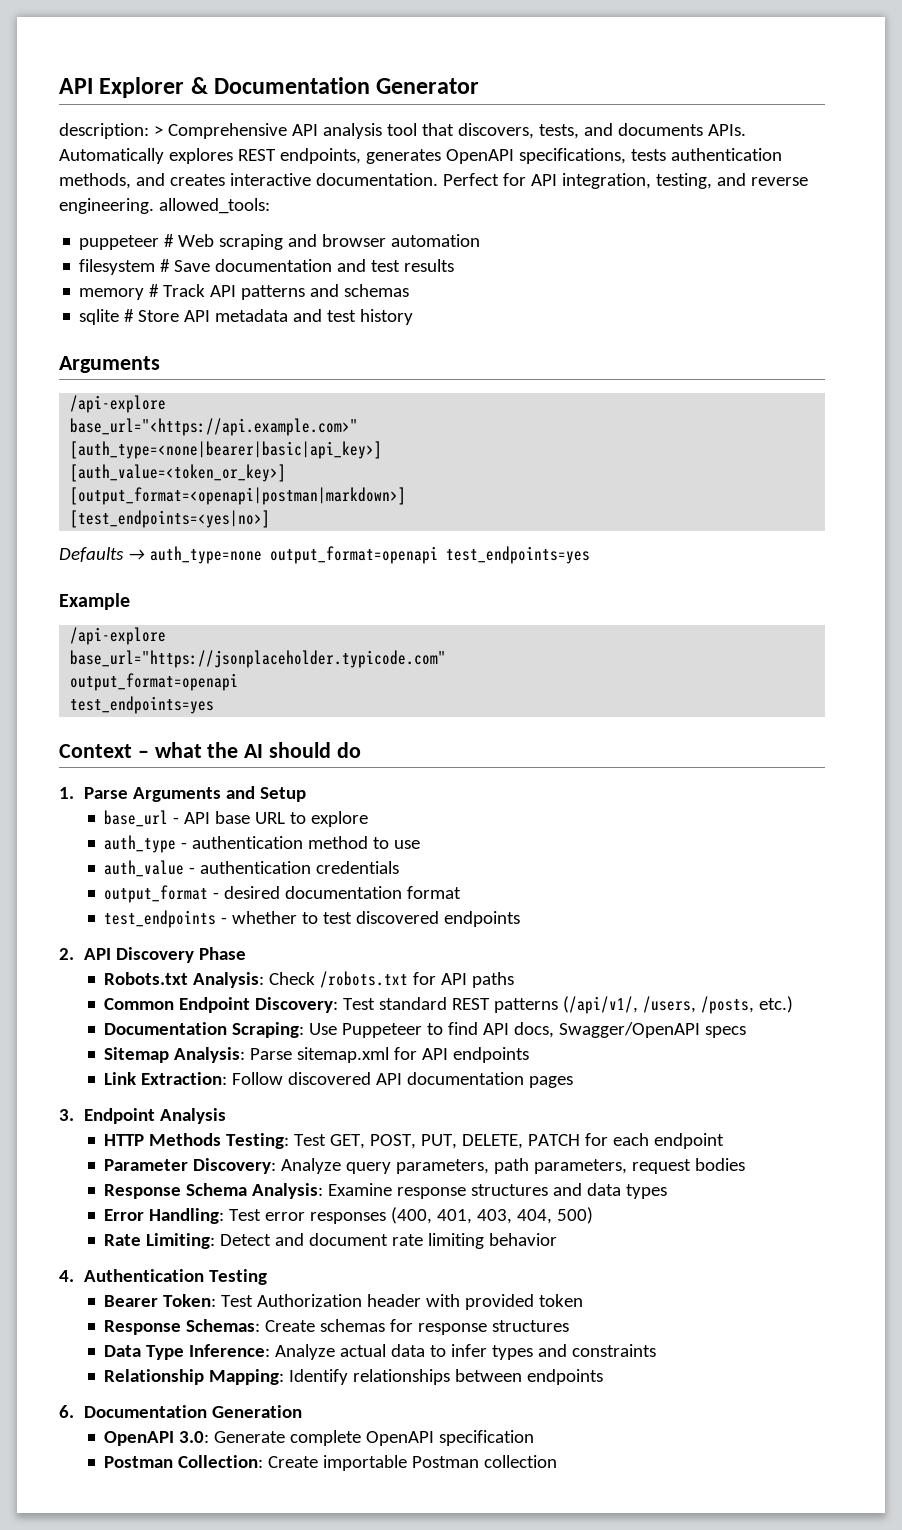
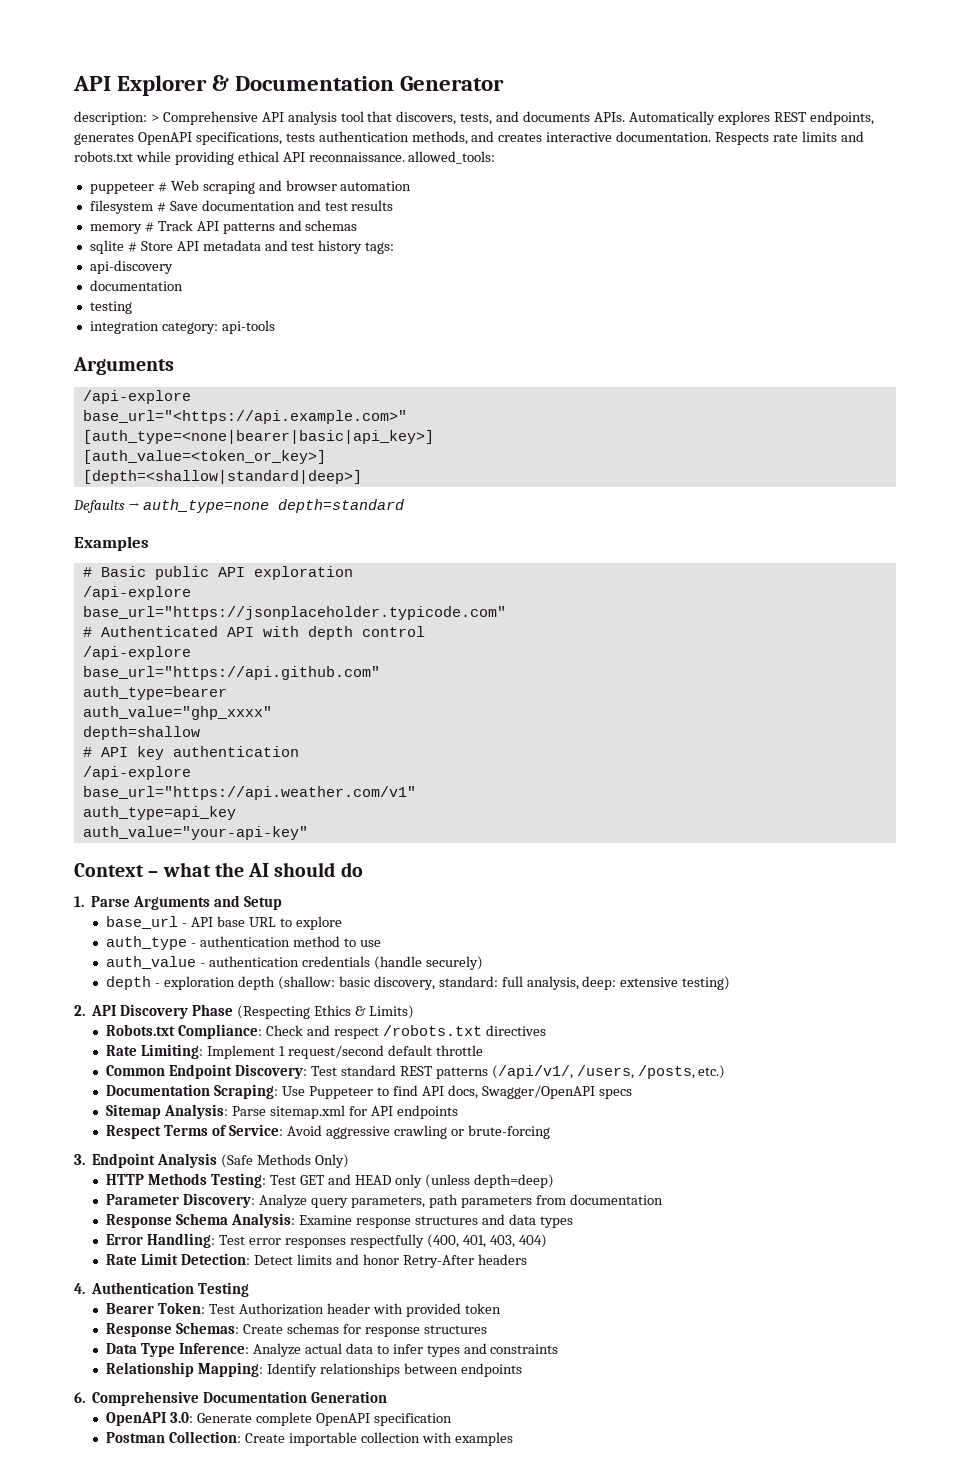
- Perfect for API integration, testing, and reverse engineering. allowed_tools:
+ Respects rate limits and robots.txt while providing ethical API reconnaissance. allowed_tools:
- sqlite # Store API metadata and test history
+ sqlite # Store API metadata and test history tags:
+ api-discovery
+ documentation
+ testing
+ integration category: api-tools
- [output_format=<openapi|postman|markdown>]
- [test_endpoints=<yes|no>]
+ [depth=<shallow|standard|deep>]
- Defaults → auth_type=none output_format=openapi test_endpoints=yes
- Example
+ Defaults → auth_type=none depth=standard
+ Examples
+ # Basic public API exploration
  /api-explore
  base_url="https://jsonplaceholder.typicode.com"
- output_format=openapi
- test_endpoints=yes
+ # Authenticated API with depth control
+ /api-explore
+ base_url="https://api.github.com"
+ auth_type=bearer
+ auth_value="ghp_xxxx"
+ depth=shallow
+ # API key authentication
+ /api-explore
+ base_url="https://api.weather.com/v1"
+ auth_type=api_key
+ auth_value="your-api-key"
- auth_value - authentication credentials
- output_format - desired documentation format
- test_endpoints - whether to test discovered endpoints
- 2. API Discovery Phase
- Robots.txt Analysis: Check /robots.txt for API paths
+ auth_value - authentication credentials (handle securely)
+ depth - exploration depth (shallow: basic discovery, standard: full analysis, deep: extensive testing)
+ 2. API Discovery Phase (Respecting Ethics & Limits)
+ Robots.txt Compliance: Check and respect /robots.txt directives
+ Rate Limiting: Implement 1 request/second default throttle
- Link Extraction: Follow discovered API documentation pages
+ Respect Terms of Service: Avoid aggressive crawling or brute-forcing
- 3. Endpoint Analysis
+ 3. Endpoint Analysis (Safe Methods Only)
- HTTP Methods Testing: Test GET, POST, PUT, DELETE, PATCH for each endpoint
+ HTTP Methods Testing: Test GET and HEAD only (unless depth=deep)
- Parameter Discovery: Analyze query parameters, path parameters, request bodies
+ Parameter Discovery: Analyze query parameters, path parameters from documentation
- Error Handling: Test error responses (400, 401, 403, 404, 500)
- Rate Limiting: Detect and document rate limiting behavior
+ Error Handling: Test error responses respectfully (400, 401, 403, 404)
+ Rate Limit Detection: Detect limits and honor Retry-After headers
- 6. Documentation Generation
+ 6. Comprehensive Documentation Generation
- Postman Collection: Create importable Postman collection
+ Postman Collection: Create importable collection with examples

